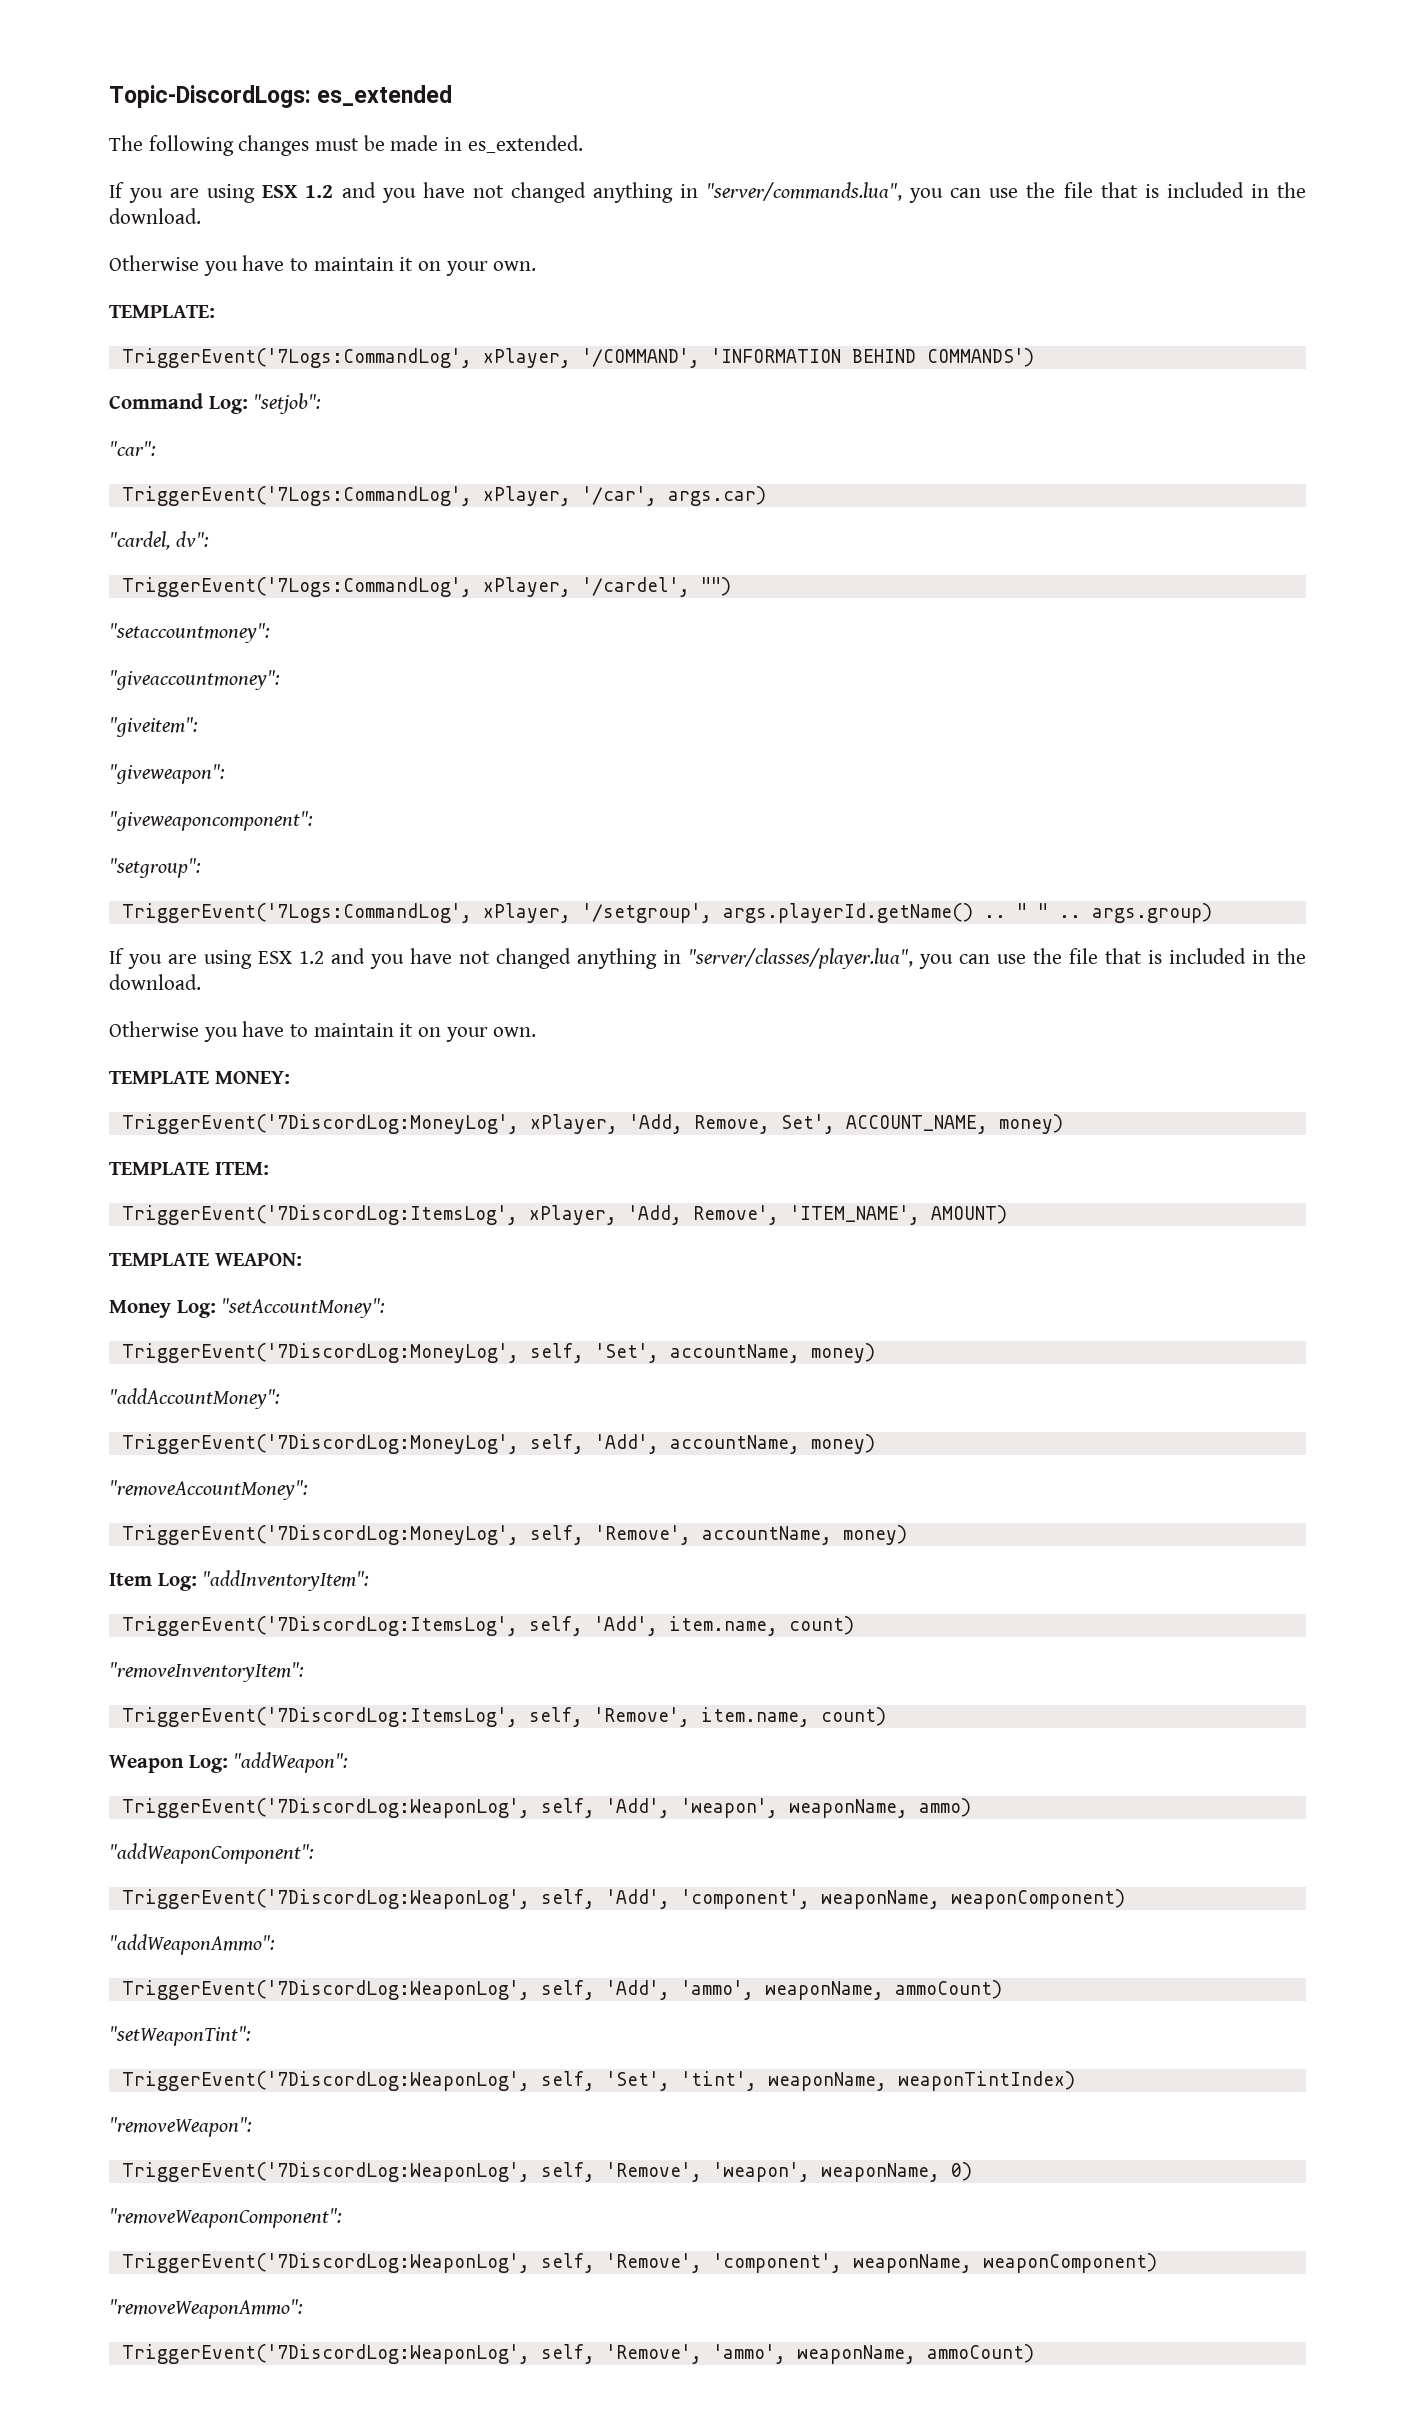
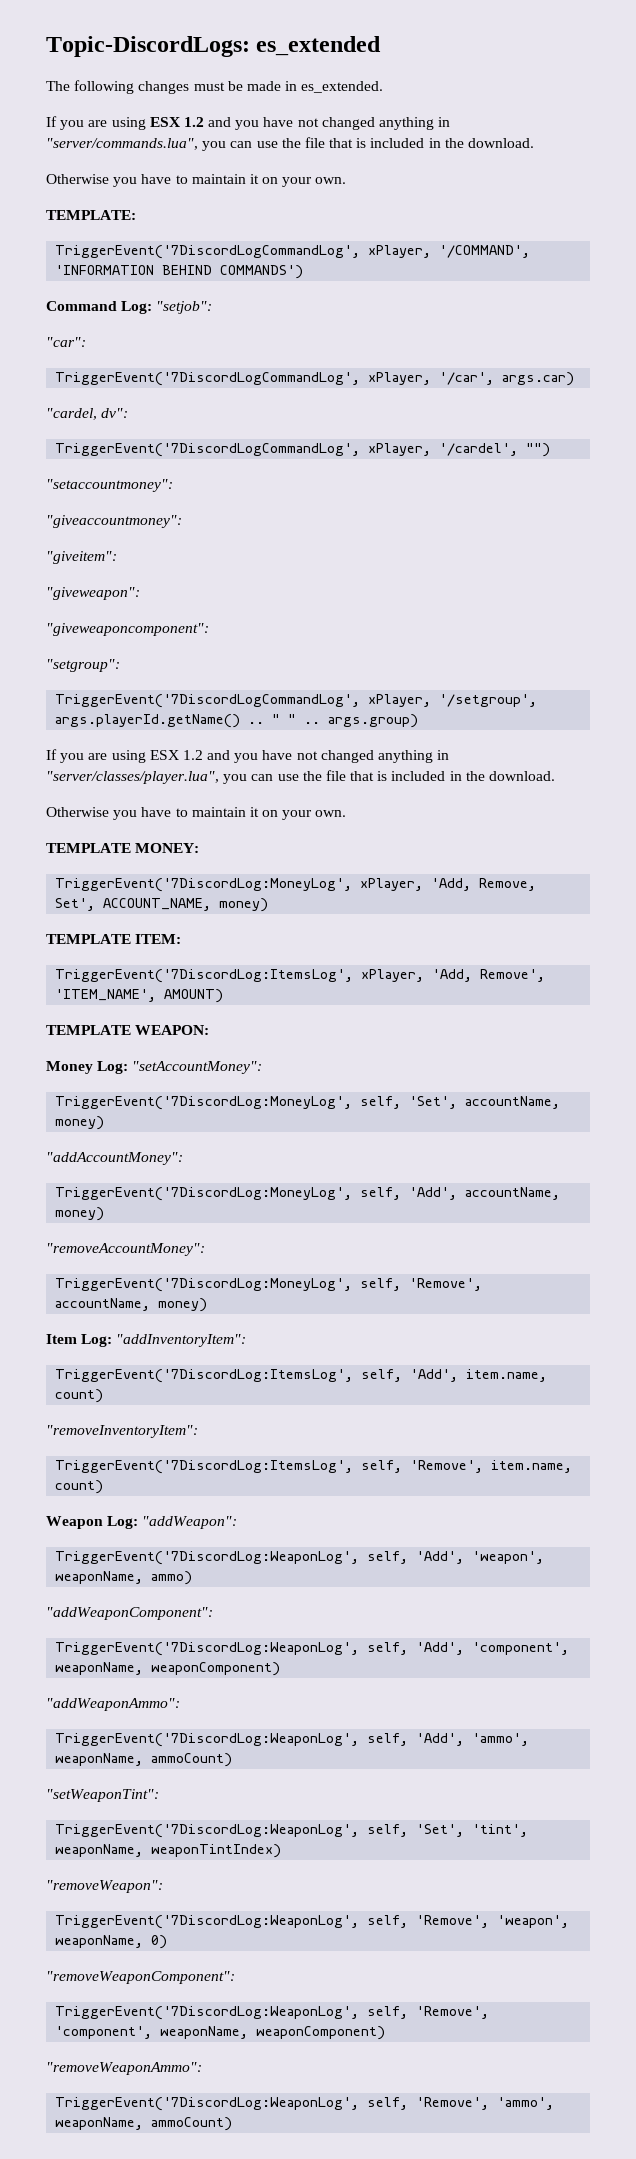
- TriggerEvent('7Logs:CommandLog', xPlayer, '/COMMAND', 'INFORMATION BEHIND COMMANDS')
+ TriggerEvent('7DiscordLogCommandLog', xPlayer, '/COMMAND', 'INFORMATION BEHIND COMMANDS')
- TriggerEvent('7Logs:CommandLog', xPlayer, '/car', args.car)
+ TriggerEvent('7DiscordLogCommandLog', xPlayer, '/car', args.car)
- TriggerEvent('7Logs:CommandLog', xPlayer, '/cardel', "")
+ TriggerEvent('7DiscordLogCommandLog', xPlayer, '/cardel', "")
- TriggerEvent('7Logs:CommandLog', xPlayer, '/setgroup', args.playerId.getName() ..
+ TriggerEvent('7DiscordLogCommandLog', xPlayer, '/setgroup', args.playerId.getName() ..

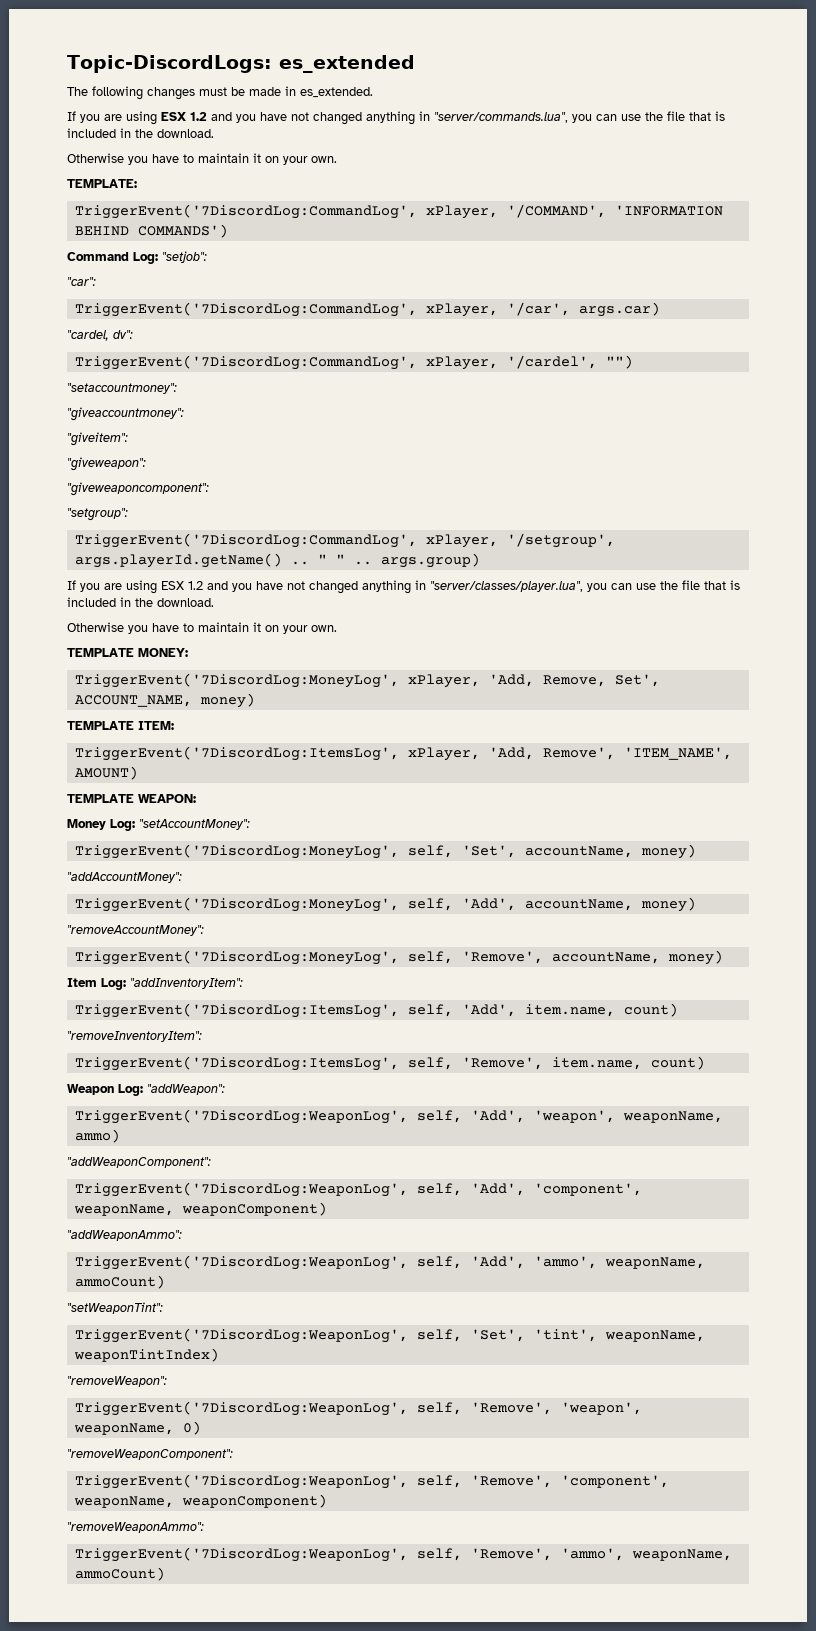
- TriggerEvent('7DiscordLogCommandLog', xPlayer, '/COMMAND', 'INFORMATION BEHIND COMMANDS')
+ TriggerEvent('7DiscordLog:CommandLog', xPlayer, '/COMMAND', 'INFORMATION BEHIND COMMANDS')
- TriggerEvent('7DiscordLogCommandLog', xPlayer, '/car', args.car)
+ TriggerEvent('7DiscordLog:CommandLog', xPlayer, '/car', args.car)
- TriggerEvent('7DiscordLogCommandLog', xPlayer, '/cardel', "")
+ TriggerEvent('7DiscordLog:CommandLog', xPlayer, '/cardel', "")
- TriggerEvent('7DiscordLogCommandLog', xPlayer, '/setgroup', args.playerId.getName() ..
+ TriggerEvent('7DiscordLog:CommandLog', xPlayer, '/setgroup', args.playerId.getName() ..

